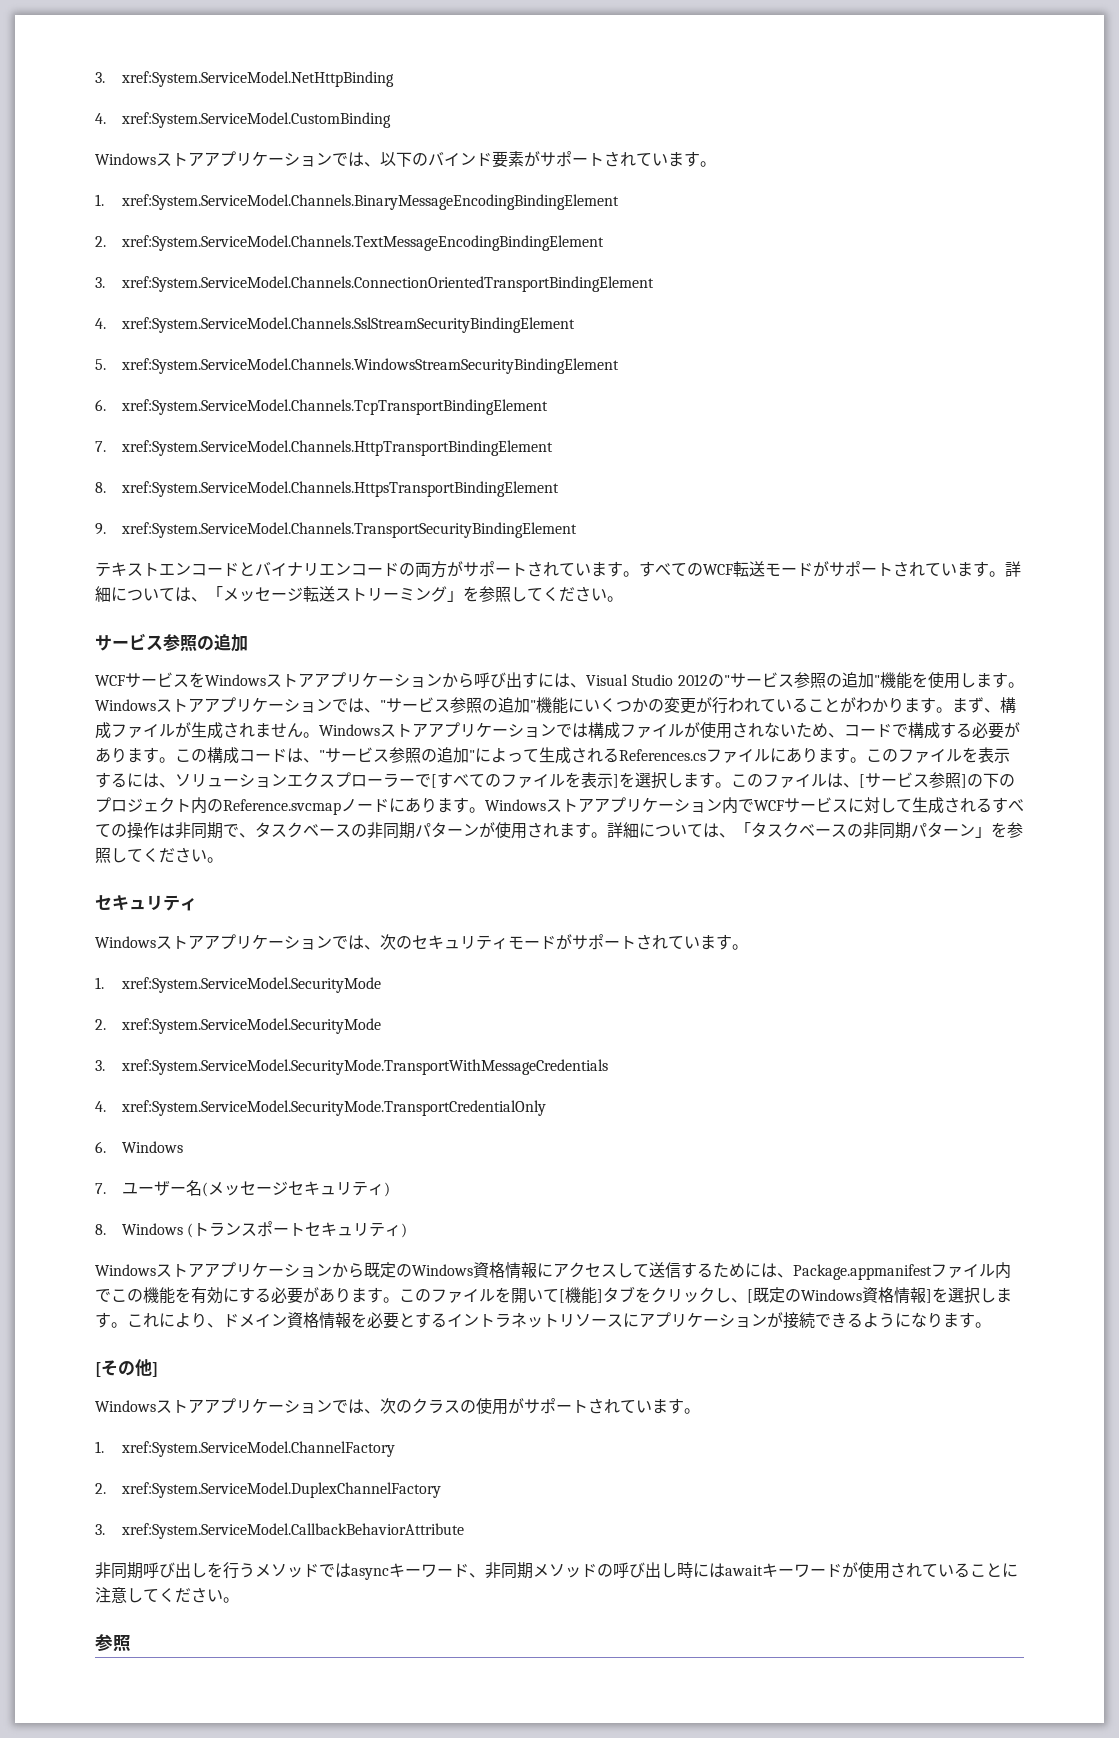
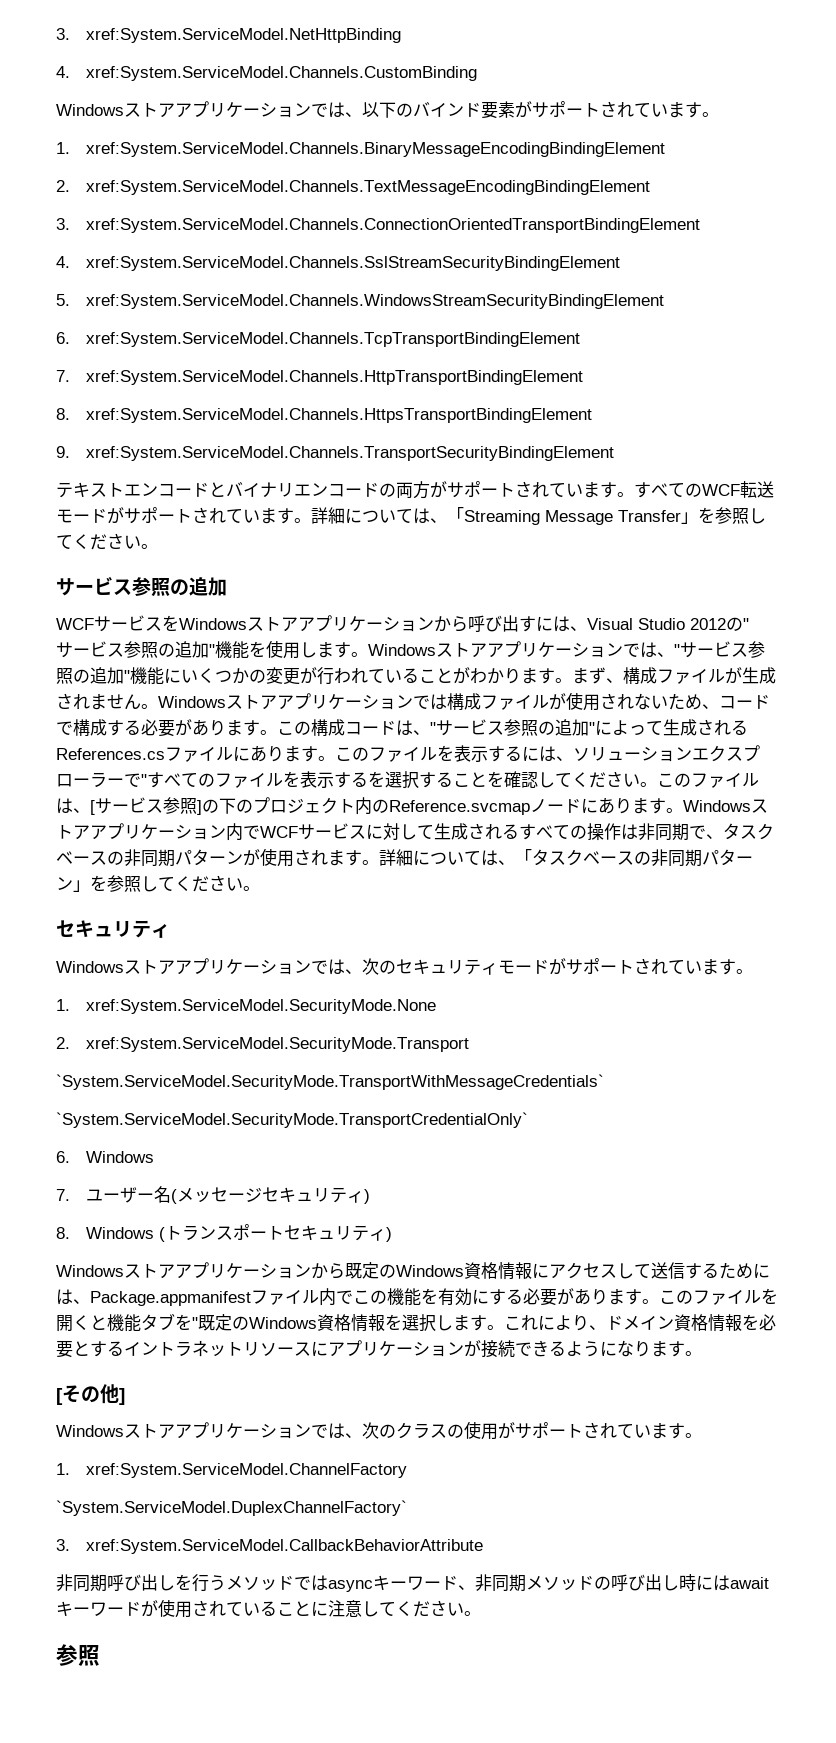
- 4. xref:System.ServiceModel.CustomBinding
+ 4. xref:System.ServiceModel.Channels.CustomBinding
- 詳細については、「メッセージ転送ストリーミング」を参照してください。
+ 詳細については、「Streaming Message Transfer」を参照してください。
- このファイルを表示するには、ソリューションエクスプローラーで[すべてのファイルを表示]を選択します。
+ このファイルを表示するには、ソリューションエクスプローラーで"すべてのファイルを表示するを選択することを確認してください。
- 1. xref:System.ServiceModel.SecurityMode
- 2. xref:System.ServiceModel.SecurityMode
- 3. xref:System.ServiceModel.SecurityMode.TransportWithMessageCredentials
- 4. xref:System.ServiceModel.SecurityMode.TransportCredentialOnly
+ 1. xref:System.ServiceModel.SecurityMode.None
+ 2. xref:System.ServiceModel.SecurityMode.Transport
+ `System.ServiceModel.SecurityMode.TransportWithMessageCredentials`
+ `System.ServiceModel.SecurityMode.TransportCredentialOnly`
- このファイルを開いて[機能]タブをクリックし、[既定のWindows資格情報]を選択します。
+ このファイルを開くと機能タブを"既定のWindows資格情報を選択します。
- 2. xref:System.ServiceModel.DuplexChannelFactory
+ `System.ServiceModel.DuplexChannelFactory`

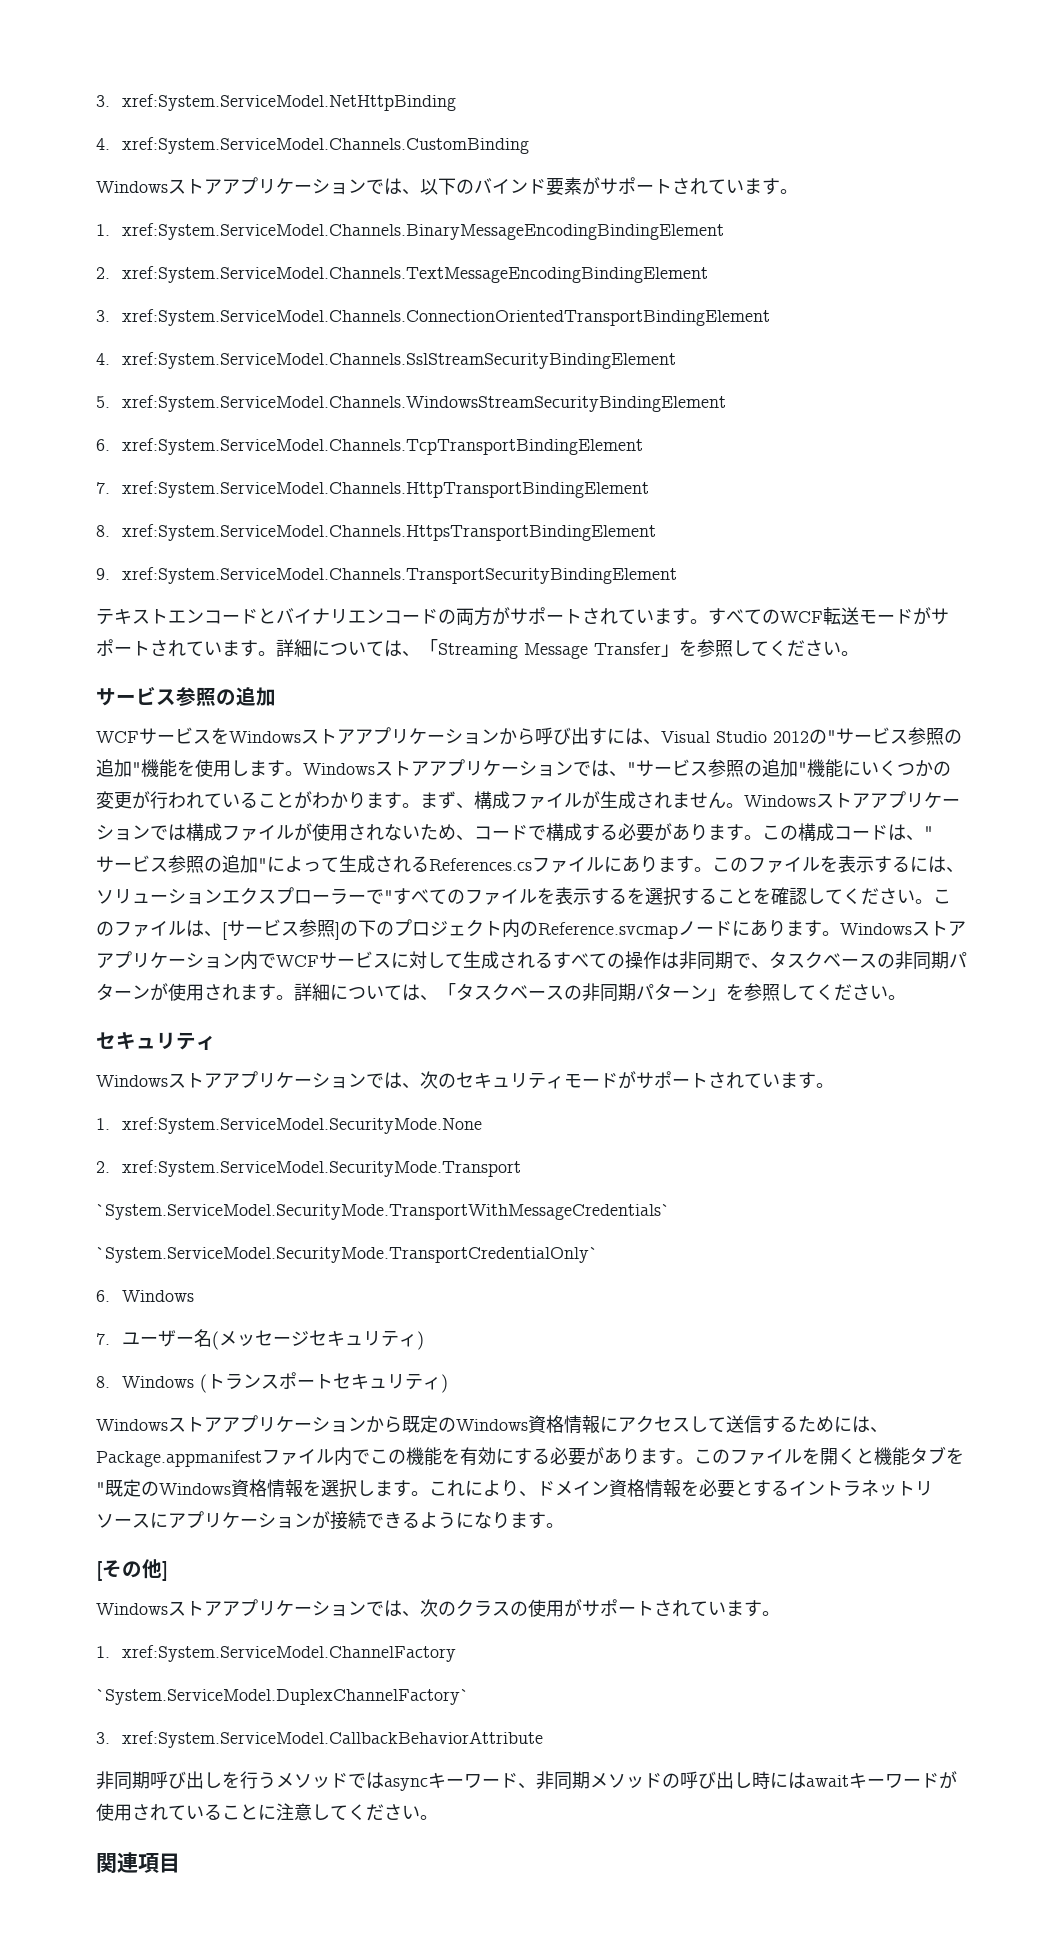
  非同期呼び出しを行うメソッドではasyncキーワード、非同期メソッドの呼び出し時にはawaitキーワードが使用されていることに注意してください。
- 参照
+ 関連項目

